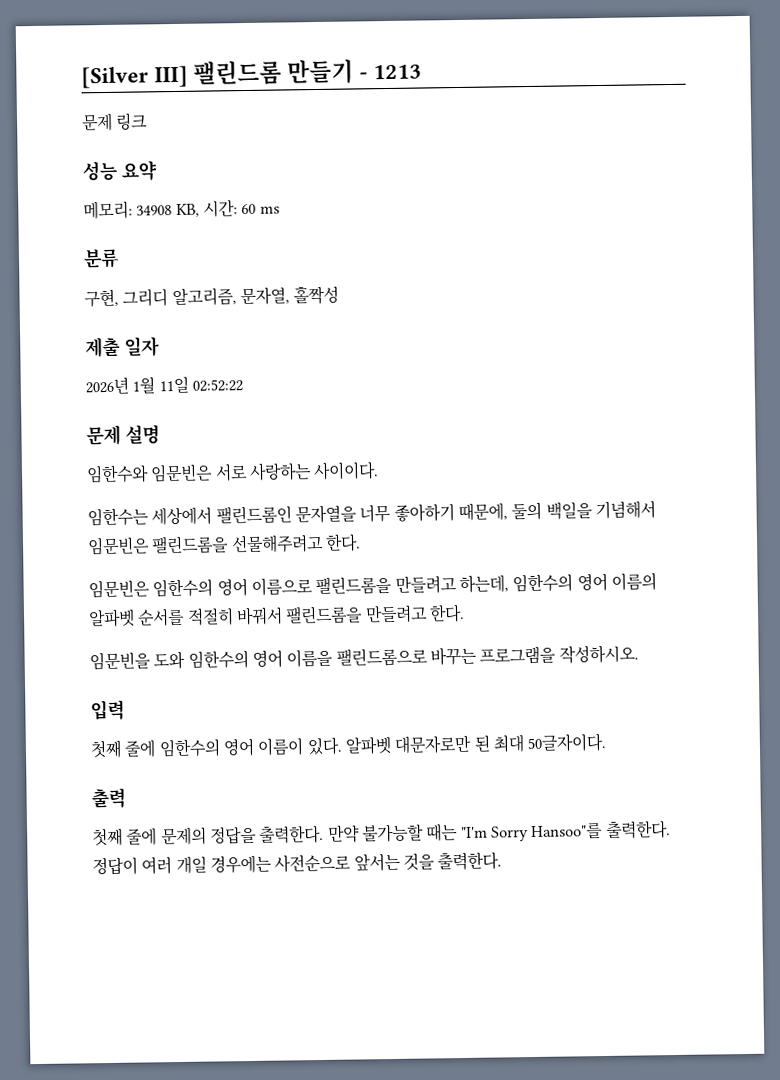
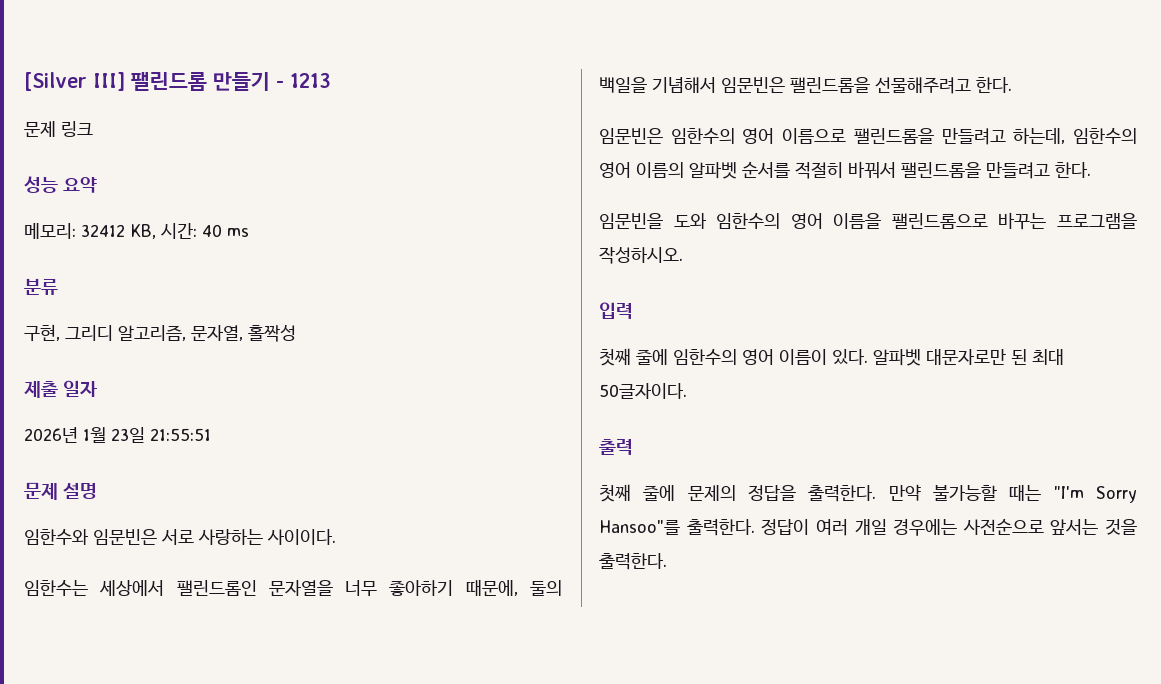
- 메모리: 34908 KB, 시간: 60 ms
+ 메모리: 32412 KB, 시간: 40 ms
- 2026년 1월 11일 02:52:22
+ 2026년 1월 23일 21:55:51

